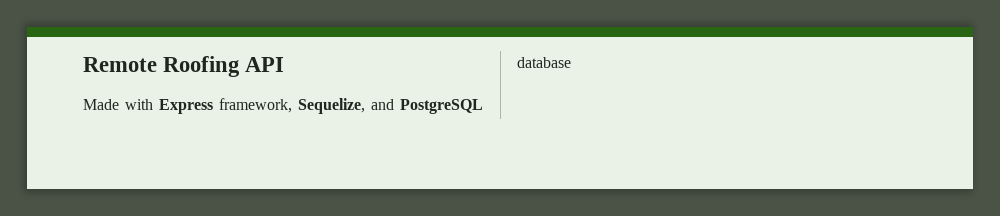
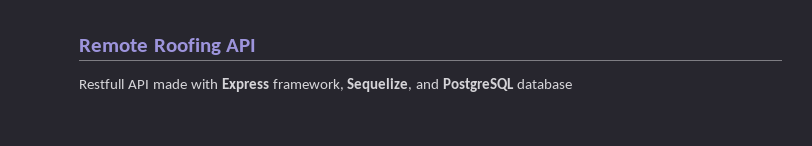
- Made with Express framework, Sequelize, and PostgreSQL database
+ Restfull API made with Express framework, Sequelize, and PostgreSQL database

